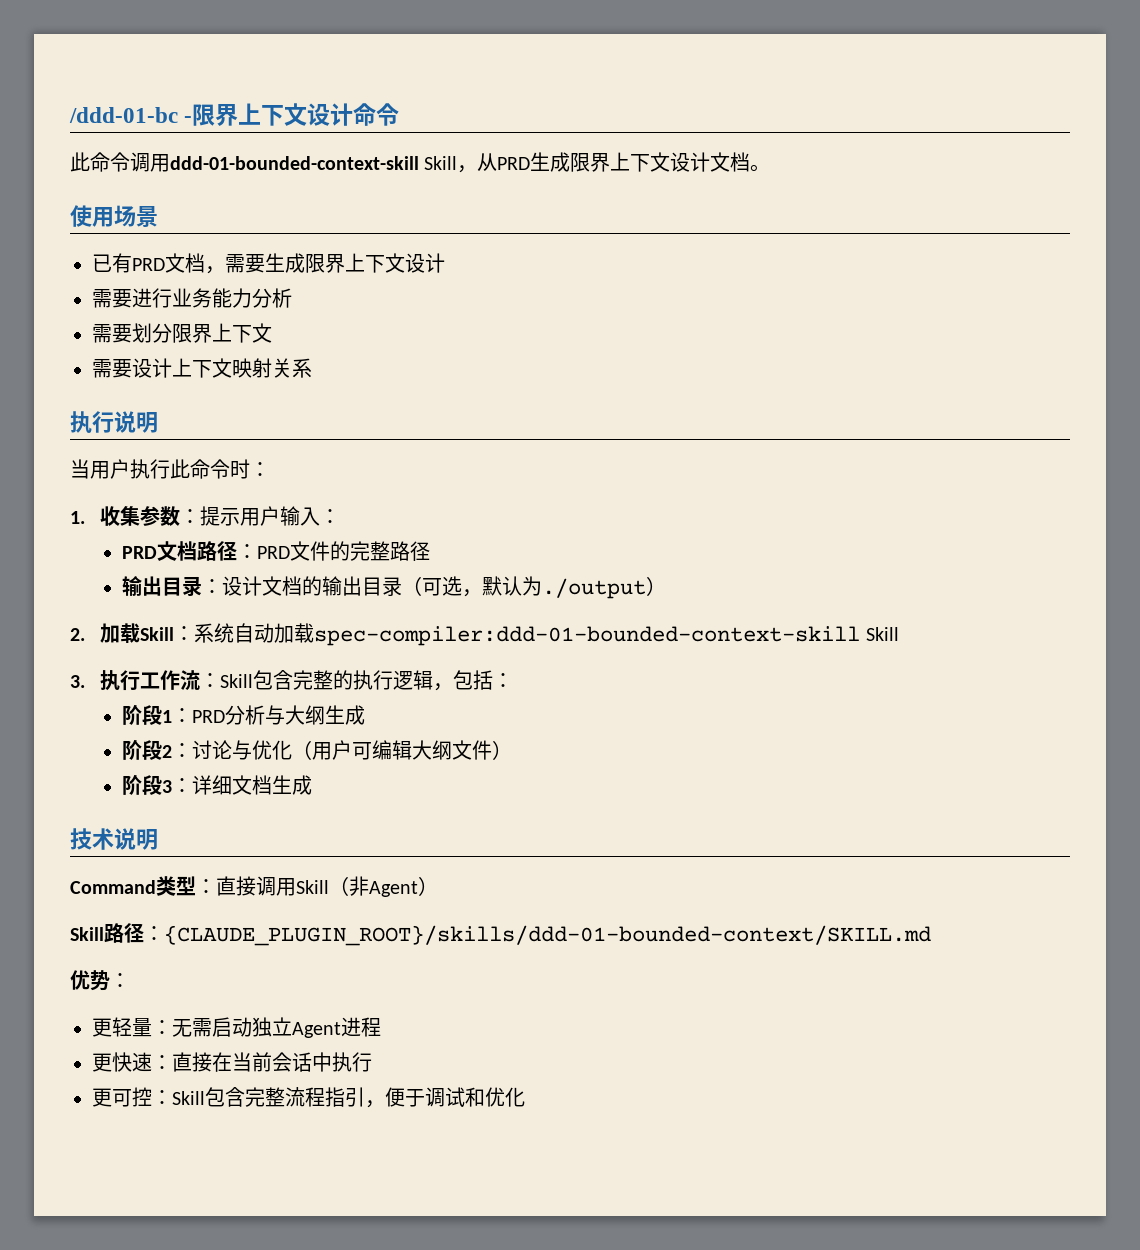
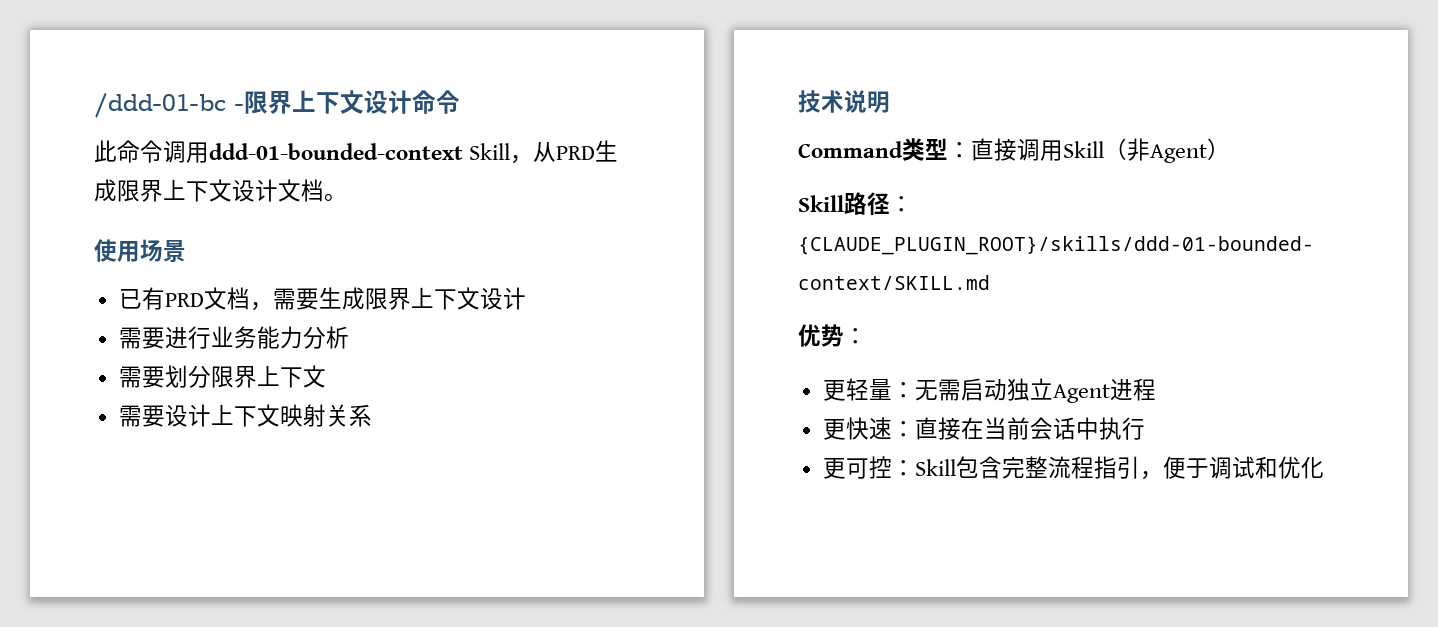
- 此命令调用ddd-01-bounded-context-skill Skill，从PRD生成限界上下文设计文档。
+ 此命令调用ddd-01-bounded-context Skill，从PRD生成限界上下文设计文档。
- 执行说明
- 当用户执行此命令时：
- 1.收集参数：提示用户输入：
- PRD文档路径：PRD文件的完整路径
- 输出目录：设计文档的输出目录（可选，默认为./output）
- 2.加载Skill：系统自动加载spec-compiler:ddd-01-bounded-context-skill Skill
- 3.执行工作流：Skill包含完整的执行逻辑，包括：
- 阶段1：PRD分析与大纲生成
- 阶段2：讨论与优化（用户可编辑大纲文件）
- 阶段3：详细文档生成

